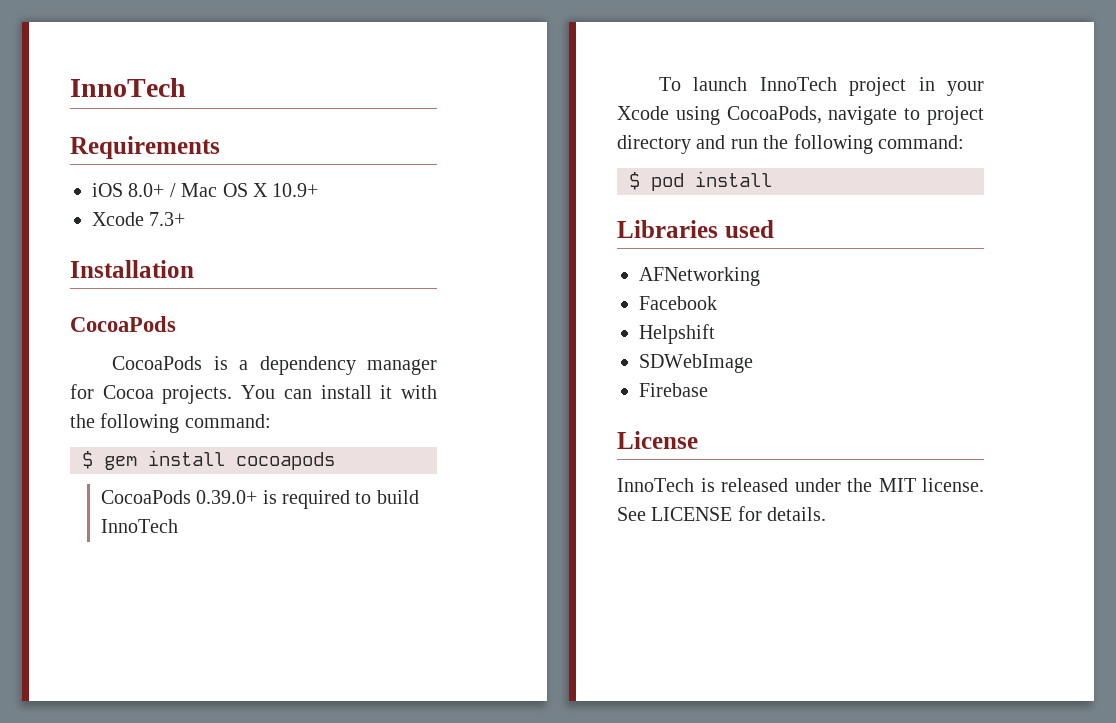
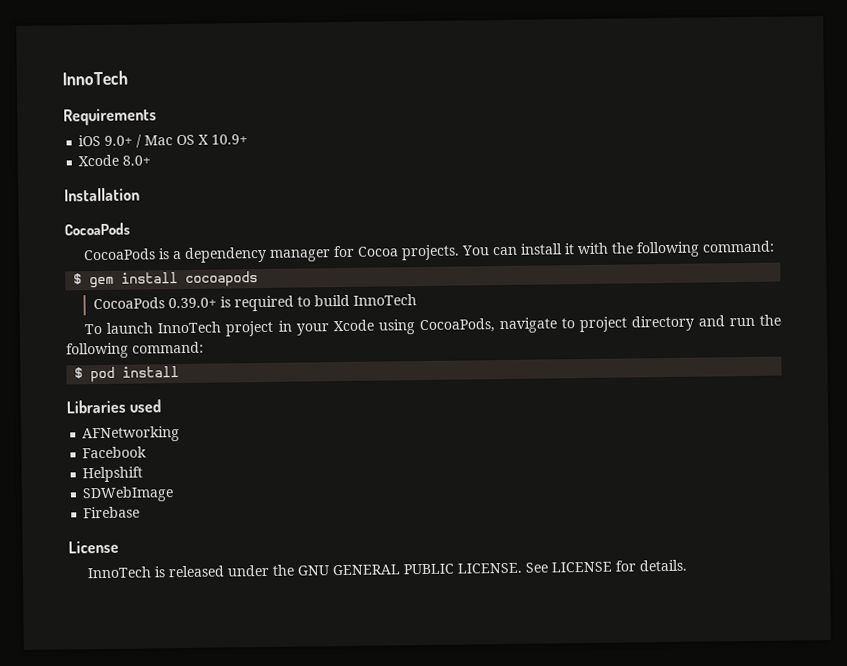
- iOS 8.0+ / Mac OS X 10.9+
+ iOS 9.0+ / Mac OS X 10.9+
- Xcode 7.3+
+ Xcode 8.0+
- InnoTech is released under the MIT license.
+ InnoTech is released under the GNU GENERAL PUBLIC LICENSE.

